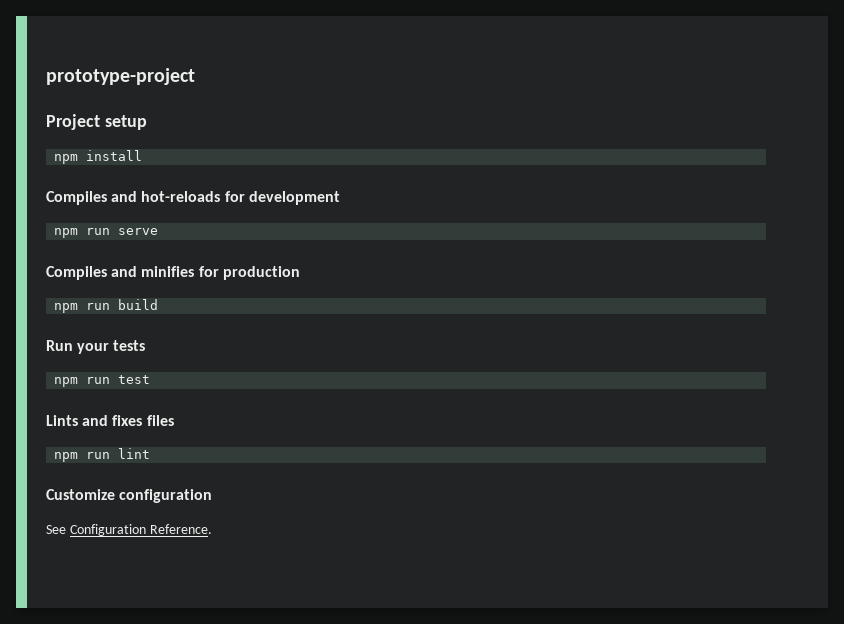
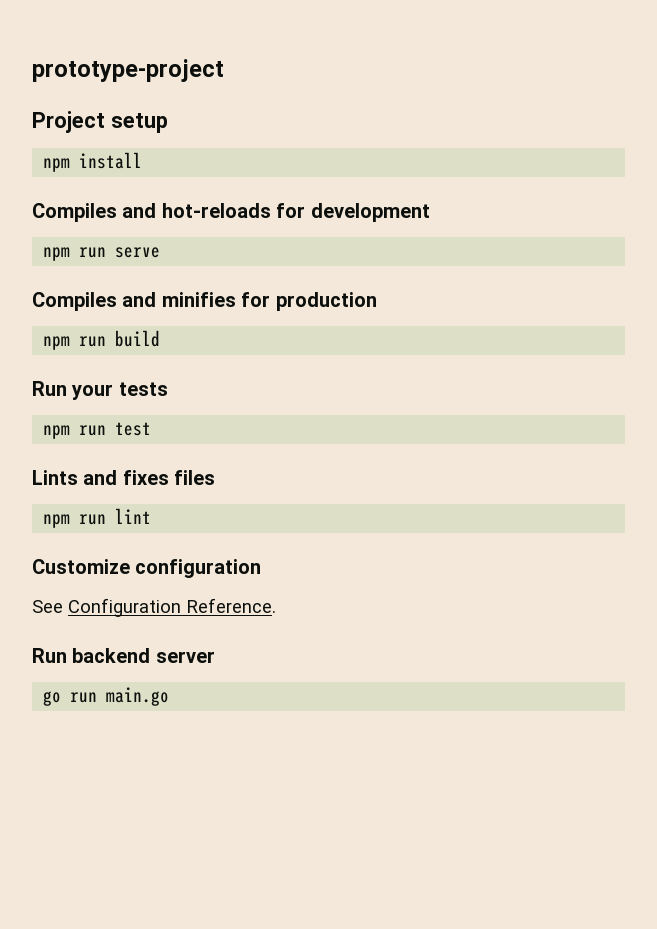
+ Run backend server
+ go run main.go

